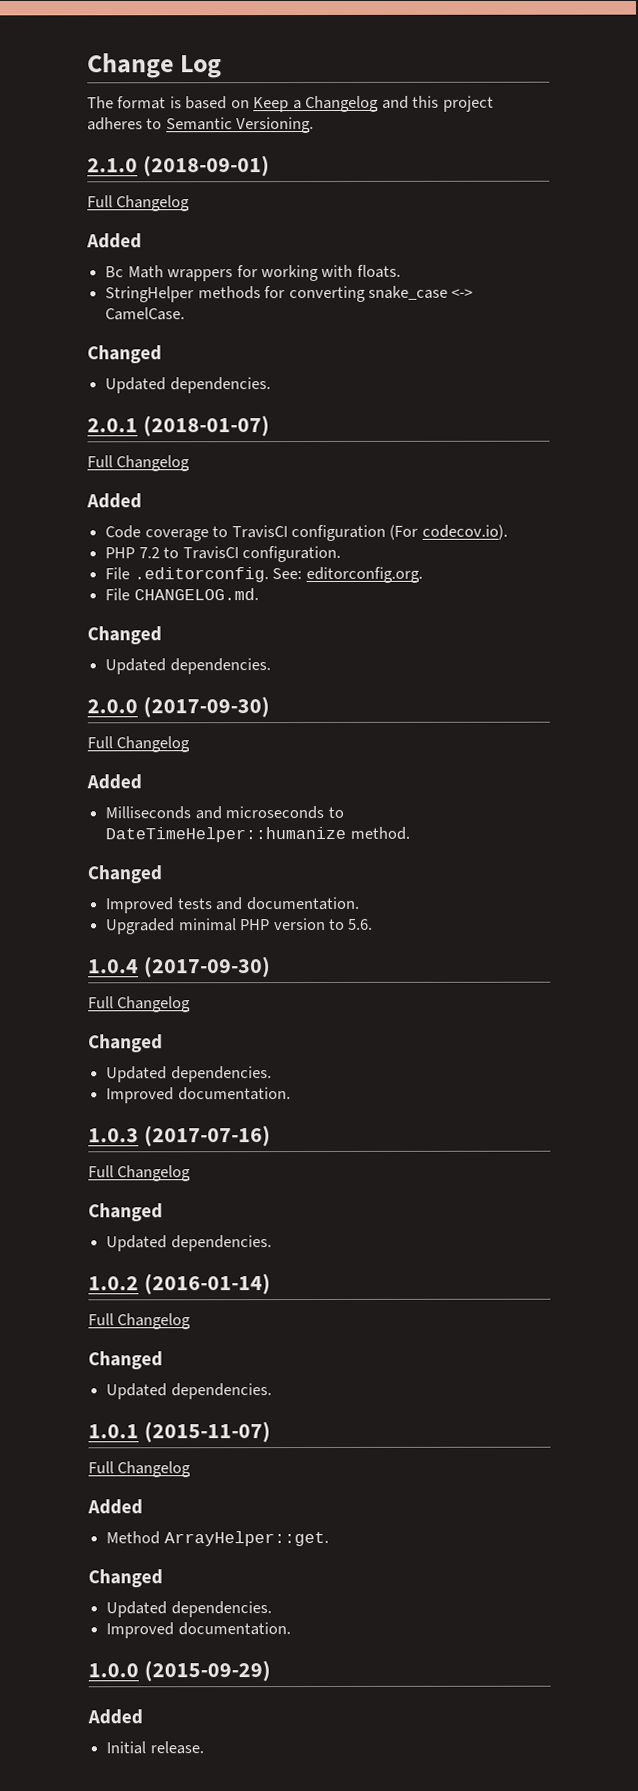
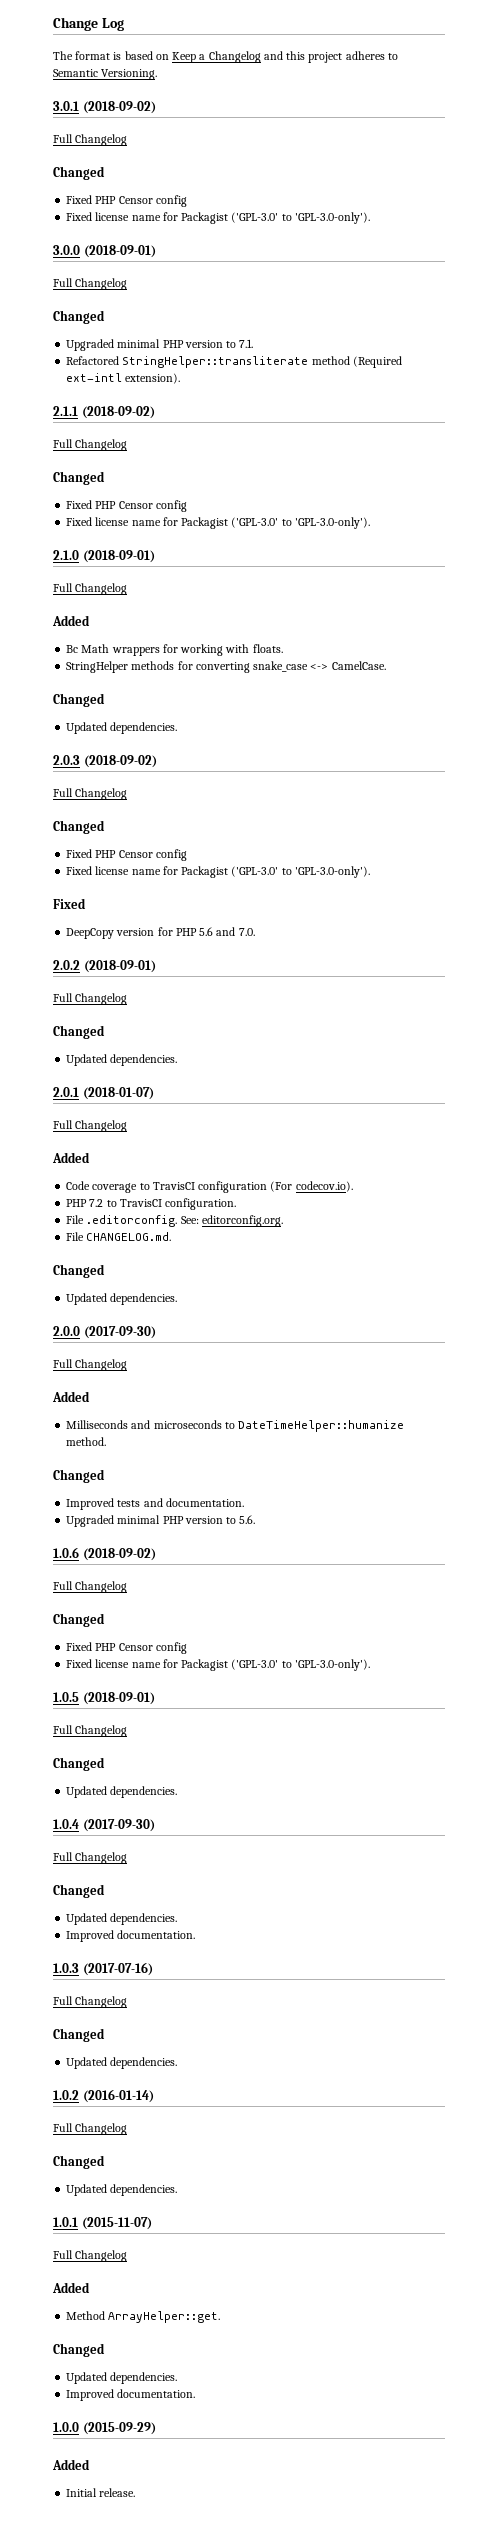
+ 3.0.1 (2018-09-02)
+ Full Changelog
+ Changed
+ Fixed PHP Censor config
+ Fixed license name for Packagist ('GPL-3.0' to 'GPL-3.0-only').
+ 3.0.0 (2018-09-01)
+ Full Changelog
+ Changed
+ Upgraded minimal PHP version to 7.1.
+ Refactored StringHelper::transliterate method (Required ext-intl extension).
+ 2.1.1 (2018-09-02)
+ Full Changelog
+ Changed
+ Fixed PHP Censor config
+ Fixed license name for Packagist ('GPL-3.0' to 'GPL-3.0-only').
+ 2.0.3 (2018-09-02)
+ Full Changelog
+ Changed
+ Fixed PHP Censor config
+ Fixed license name for Packagist ('GPL-3.0' to 'GPL-3.0-only').
+ Fixed
+ DeepCopy version for PHP 5.6 and 7.0.
+ 2.0.2 (2018-09-01)
+ Full Changelog
+ Changed
+ Updated dependencies.
+ 1.0.6 (2018-09-02)
+ Full Changelog
+ Changed
+ Fixed PHP Censor config
+ Fixed license name for Packagist ('GPL-3.0' to 'GPL-3.0-only').
+ 1.0.5 (2018-09-01)
+ Full Changelog
+ Changed
+ Updated dependencies.

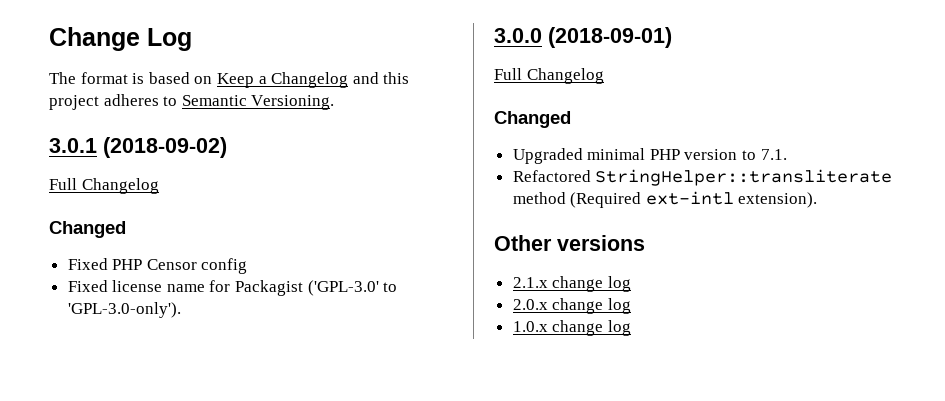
- 2.1.1 (2018-09-02)
- Full Changelog
- Changed
- Fixed PHP Censor config
- Fixed license name for Packagist ('GPL-3.0' to 'GPL-3.0-only').
- 2.1.0 (2018-09-01)
- Full Changelog
- Added
- Bc Math wrappers for working with floats.
- StringHelper methods for converting snake_case <-> CamelCase.
- Changed
- Updated dependencies.
- 2.0.3 (2018-09-02)
- Full Changelog
- Changed
- Fixed PHP Censor config
- Fixed license name for Packagist ('GPL-3.0' to 'GPL-3.0-only').
- Fixed
- DeepCopy version for PHP 5.6 and 7.0.
- 2.0.2 (2018-09-01)
- Full Changelog
- Changed
- Updated dependencies.
- 2.0.1 (2018-01-07)
- Full Changelog
- Added
- Code coverage to TravisCI configuration (For codecov.io).
- PHP 7.2 to TravisCI configuration.
- File .editorconfig. See: editorconfig.org.
- File CHANGELOG.md.
- Changed
- Updated dependencies.
- 2.0.0 (2017-09-30)
- Full Changelog
- Added
- Milliseconds and microseconds to DateTimeHelper::humanize method.
- Changed
- Improved tests and documentation.
- Upgraded minimal PHP version to 5.6.
- 1.0.6 (2018-09-02)
- Full Changelog
- Changed
- Fixed PHP Censor config
- Fixed license name for Packagist ('GPL-3.0' to 'GPL-3.0-only').
- 1.0.5 (2018-09-01)
- Full Changelog
- Changed
- Updated dependencies.
- 1.0.4 (2017-09-30)
- Full Changelog
- Changed
- Updated dependencies.
- Improved documentation.
- 1.0.3 (2017-07-16)
- Full Changelog
- Changed
- Updated dependencies.
- 1.0.2 (2016-01-14)
- Full Changelog
- Changed
- Updated dependencies.
- 1.0.1 (2015-11-07)
- Full Changelog
- Added
- Method ArrayHelper::get.
- Changed
- Updated dependencies.
- Improved documentation.
- 1.0.0 (2015-09-29)
- Added
- Initial release.
+ Other versions
+ 2.1.x change log
+ 2.0.x change log
+ 1.0.x change log

